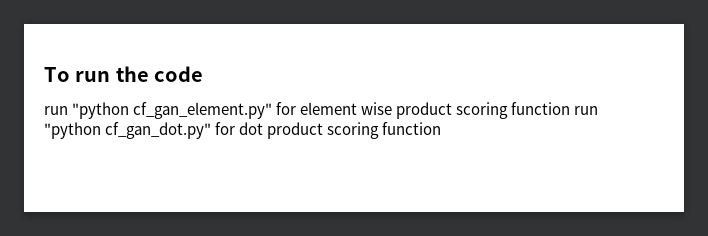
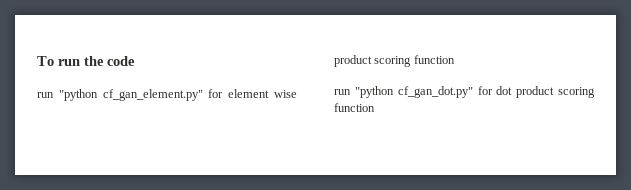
- run "python cf_gan_element.py" for element wise product scoring function run "python cf_gan_dot.py" for dot product scoring function
+ run "python cf_gan_element.py" for element wise product scoring function
+ run "python cf_gan_dot.py" for dot product scoring function

